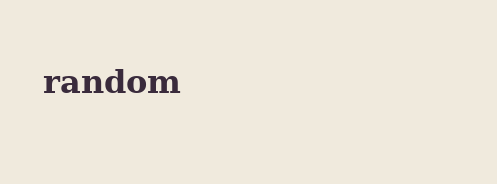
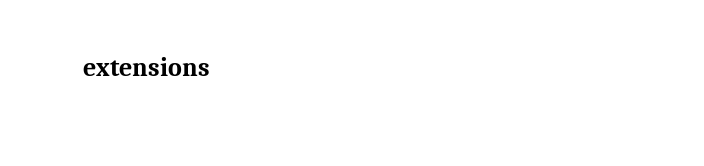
- random
+ extensions

